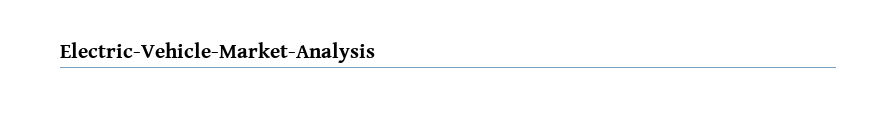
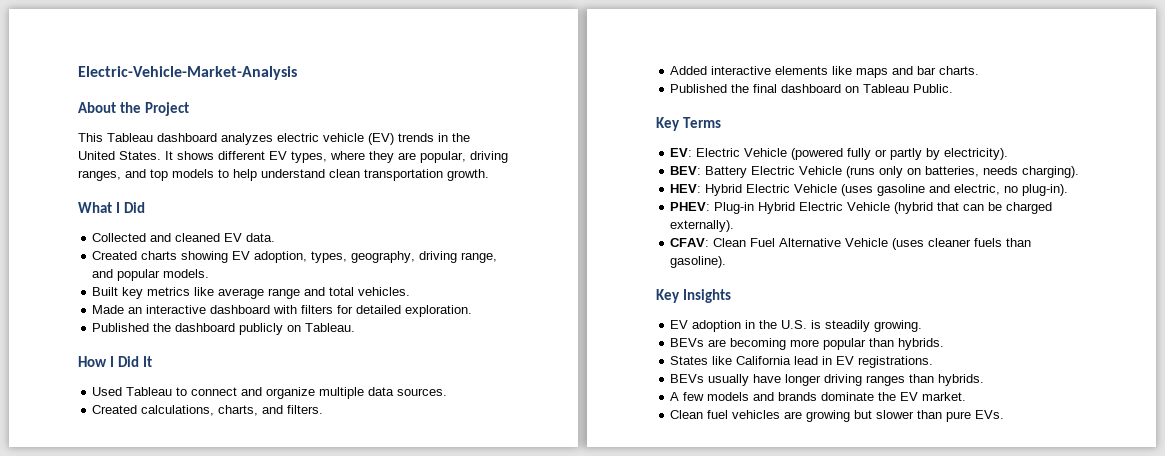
+ About the Project
+ This Tableau dashboard analyzes electric vehicle (EV) trends in the United States. It shows different EV types, where they are popular, driving ranges, and top models to help understand clean transportation growth.
+ What I Did
+ Collected and cleaned EV data.
+ Created charts showing EV adoption, types, geography, driving range, and popular models.
+ Built key metrics like average range and total vehicles.
+ Made an interactive dashboard with filters for detailed exploration.
+ Published the dashboard publicly on Tableau.
+ How I Did It
+ Used Tableau to connect and organize multiple data sources.
+ Created calculations, charts, and filters.
+ Added interactive elements like maps and bar charts.
+ Published the final dashboard on Tableau Public.
+ Key Terms
+ EV: Electric Vehicle (powered fully or partly by electricity).
+ BEV: Battery Electric Vehicle (runs only on batteries, needs charging).
+ HEV: Hybrid Electric Vehicle (uses gasoline and electric, no plug-in).
+ PHEV: Plug-in Hybrid Electric Vehicle (hybrid that can be charged externally).
+ CFAV: Clean Fuel Alternative Vehicle (uses cleaner fuels than gasoline).
+ Key Insights
+ EV adoption in the U.S. is steadily growing.
+ BEVs are becoming more popular than hybrids.
+ States like California lead in EV registrations.
+ BEVs usually have longer driving ranges than hybrids.
+ A few models and brands dominate the EV market.
+ Clean fuel vehicles are growing but slower than pure EVs.

